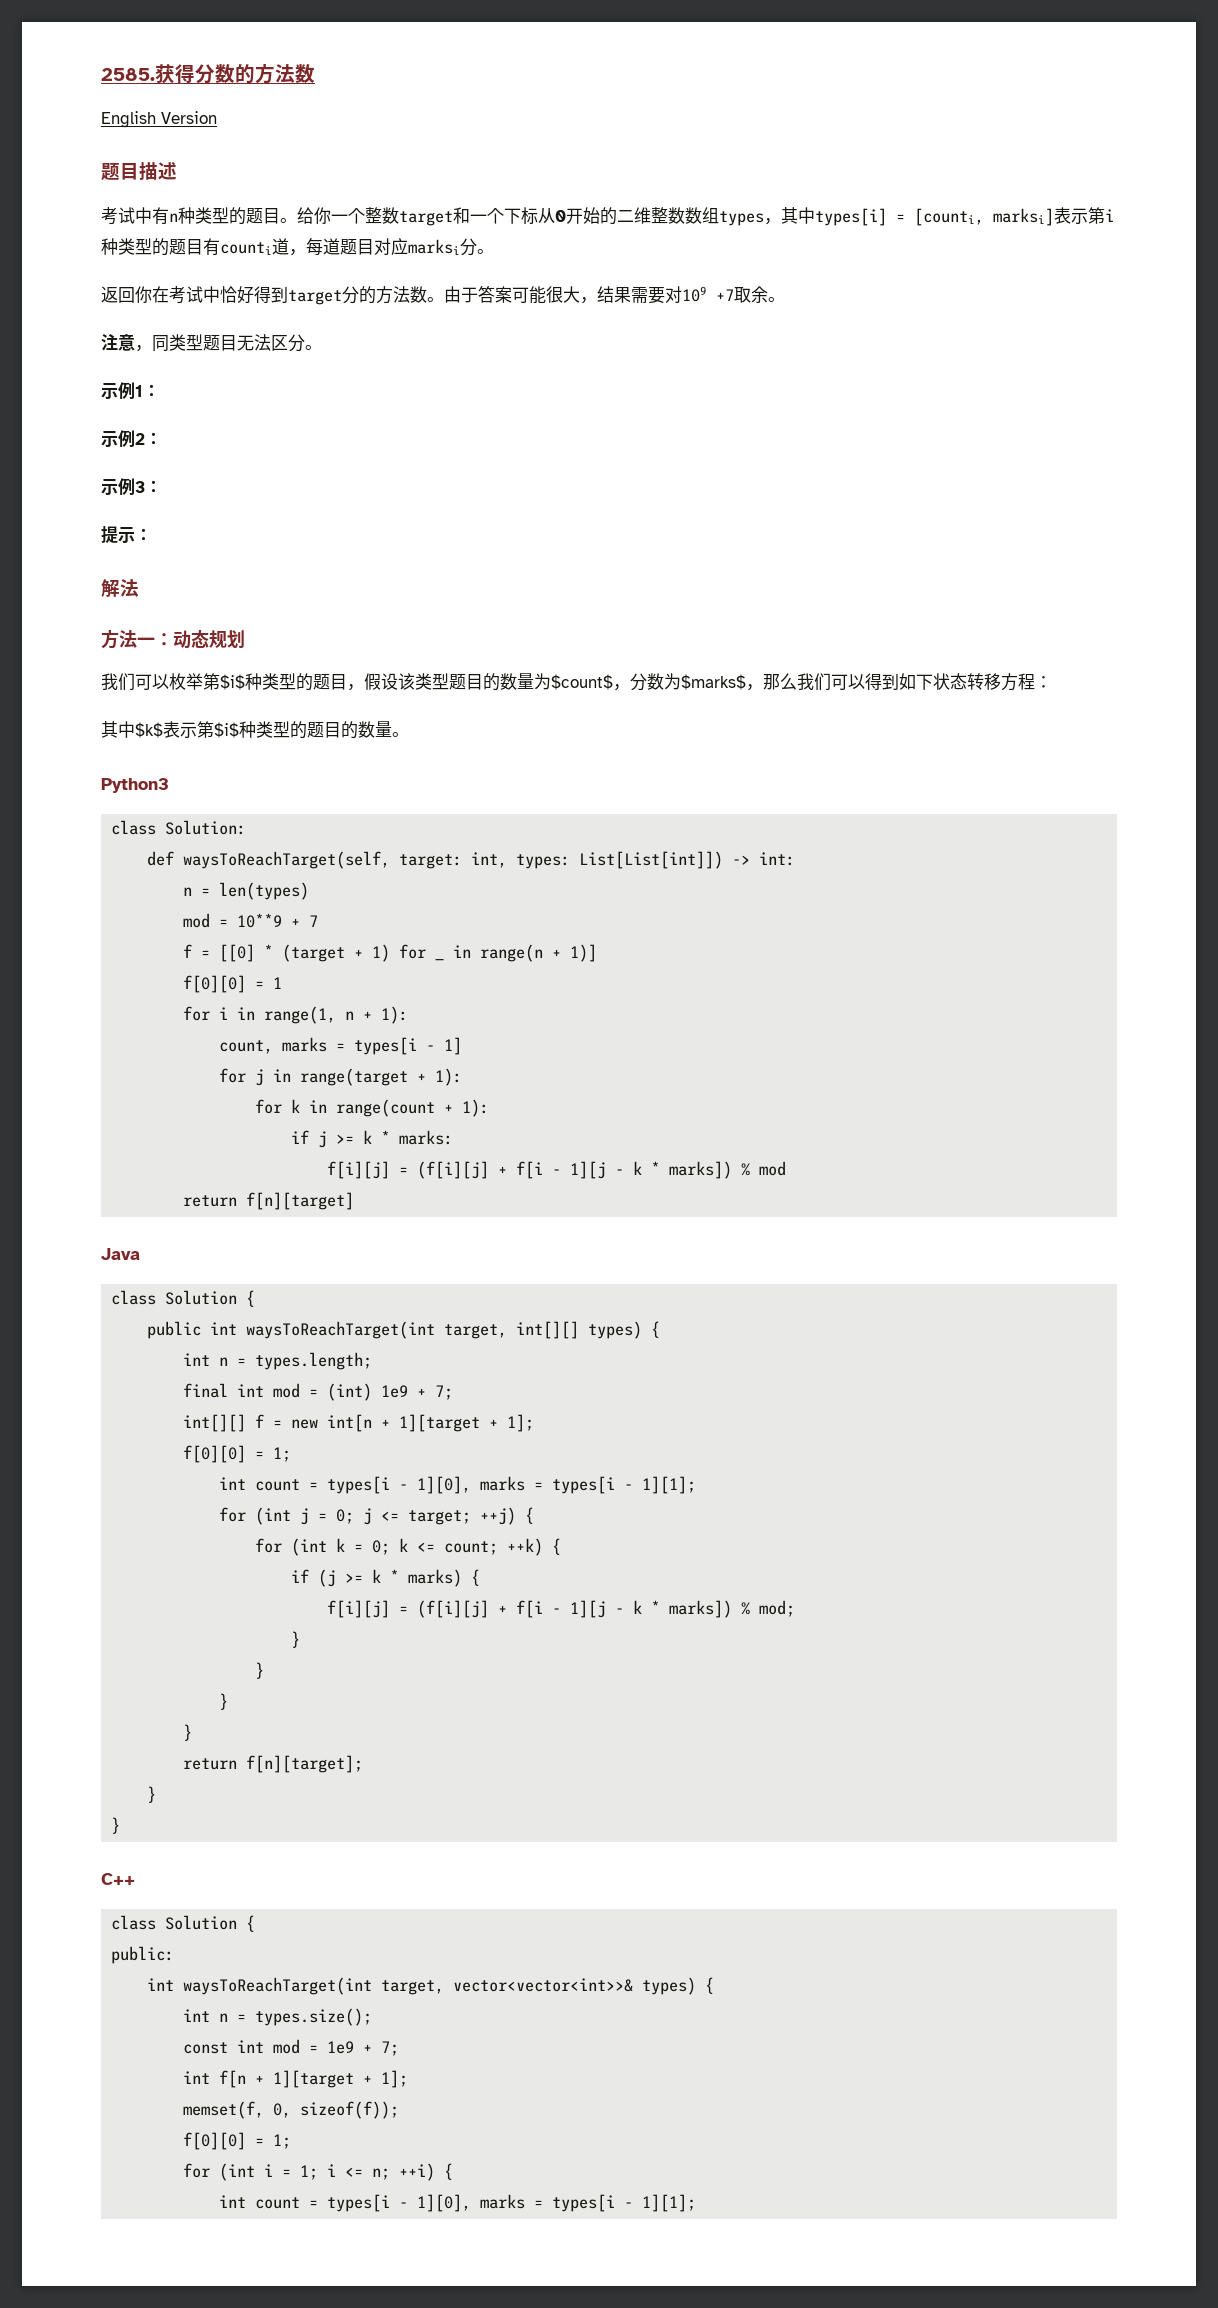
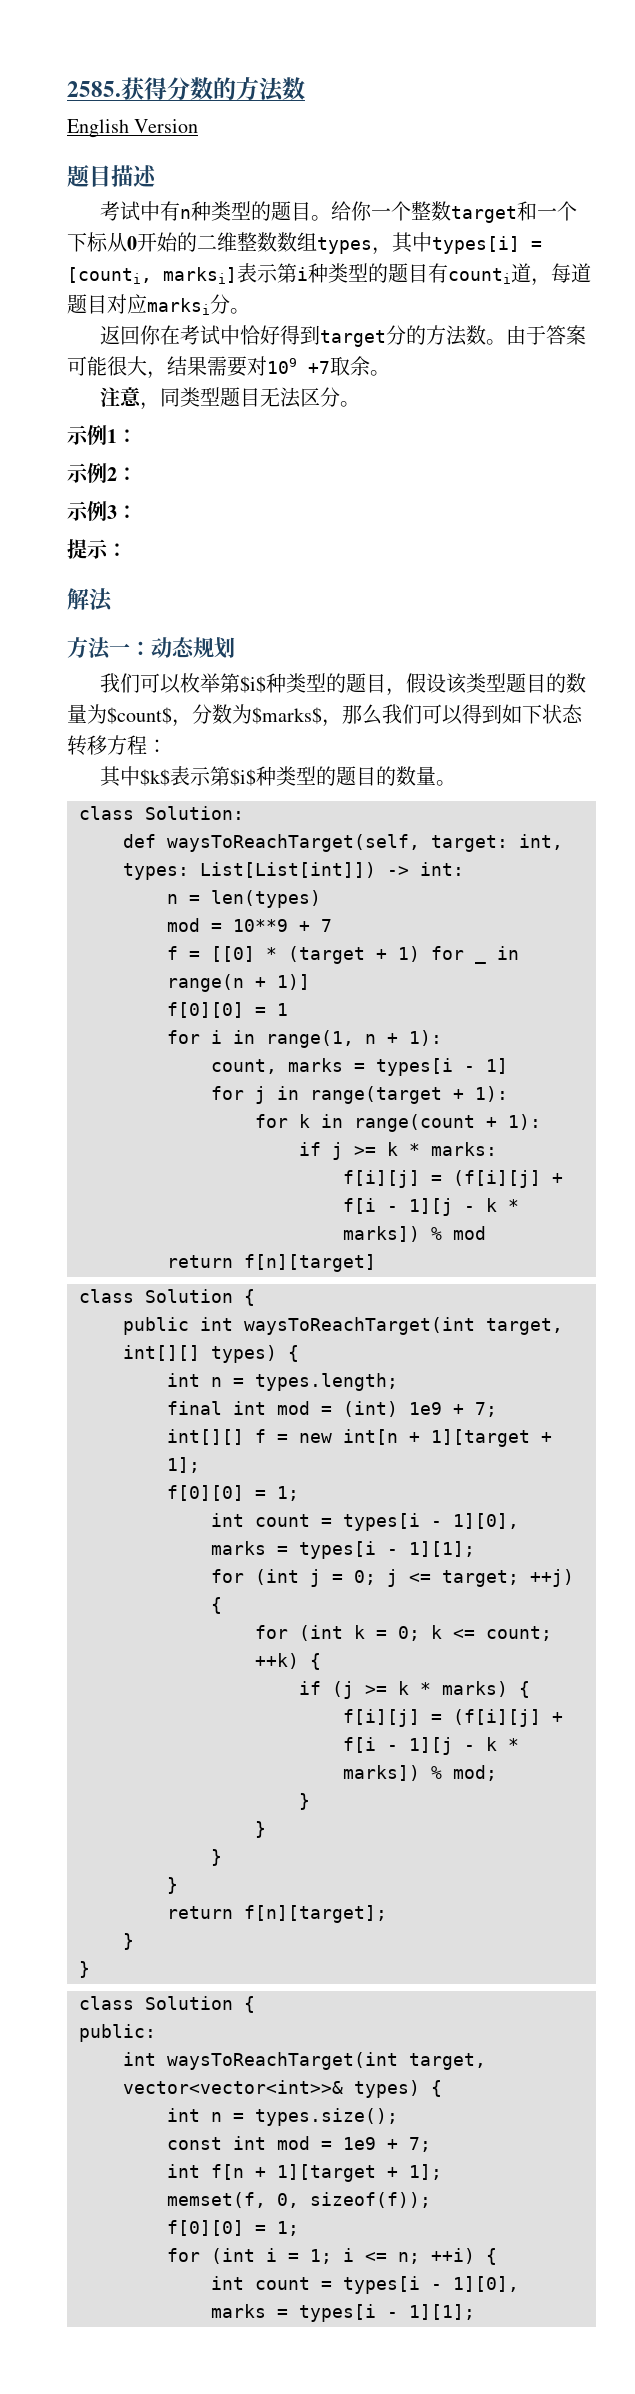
- Python3
- Java
- C++

